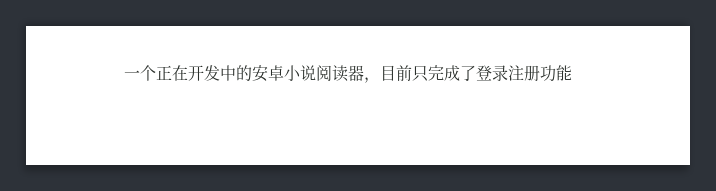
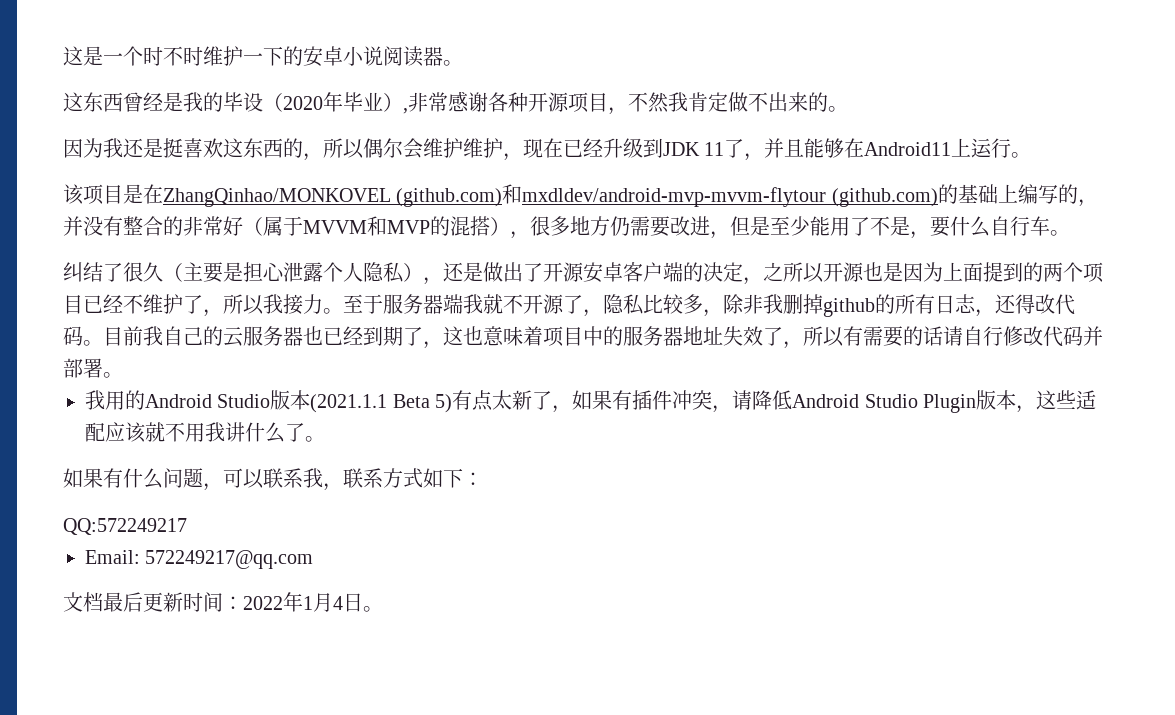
- 一个正在开发中的安卓小说阅读器，目前只完成了登录注册功能
+ 这是一个时不时维护一下的安卓小说阅读器。
+ 这东西曾经是我的毕设（2020年毕业）,非常感谢各种开源项目，不然我肯定做不出来的。
+ 因为我还是挺喜欢这东西的，所以偶尔会维护维护，现在已经升级到JDK 11了，并且能够在Android11上运行。
+ 该项目是在ZhangQinhao/MONKOVEL (github.com)和mxdldev/android-mvp-mvvm-flytour (github.com)的基础上编写的，并没有整合的非常好（属于MVVM和MVP的混搭），很多地方仍需要改进，但是至少能用了不是，要什么自行车。
+ 纠结了很久（主要是担心泄露个人隐私），还是做出了开源安卓客户端的决定，之所以开源也是因为上面提到的两个项目已经不维护了，所以我接力。至于服务器端我就不开源了，隐私比较多，除非我删掉github的所有日志，还得改代码。目前我自己的云服务器也已经到期了，这也意味着项目中的服务器地址失效了，所以有需要的话请自行修改代码并部署。
+ 我用的Android Studio版本(2021.1.1 Beta 5)有点太新了，如果有插件冲突，请降低Android Studio Plugin版本，这些适配应该就不用我讲什么了。
+ 如果有什么问题，可以联系我，联系方式如下：
+ QQ:572249217
+ Email: 572249217@qq.com
+ 文档最后更新时间：2022年1月4日。

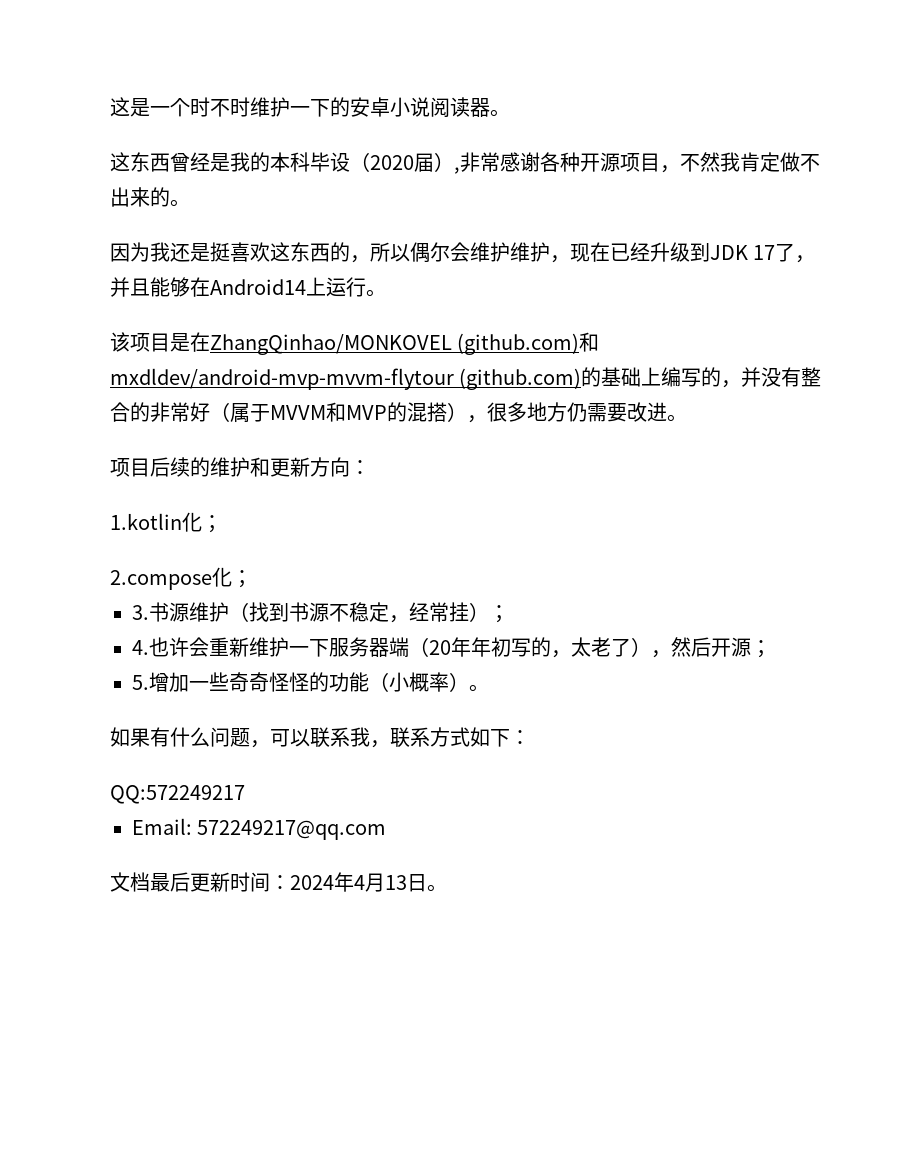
- 这东西曾经是我的毕设（2020年毕业）,非常感谢各种开源项目，不然我肯定做不出来的。
+ 这东西曾经是我的本科毕设（2020届）,非常感谢各种开源项目，不然我肯定做不出来的。
- 因为我还是挺喜欢这东西的，所以偶尔会维护维护，现在已经升级到JDK 11了，并且能够在Android11上运行。
+ 因为我还是挺喜欢这东西的，所以偶尔会维护维护，现在已经升级到JDK 17了，并且能够在Android14上运行。
- 该项目是在ZhangQinhao/MONKOVEL (github.com)和mxdldev/android-mvp-mvvm-flytour (github.com)的基础上编写的，并没有整合的非常好（属于MVVM和MVP的混搭），很多地方仍需要改进，但是至少能用了不是，要什么自行车。
- 纠结了很久（主要是担心泄露个人隐私），还是做出了开源安卓客户端的决定，之所以开源也是因为上面提到的两个项目已经不维护了，所以我接力。至于服务器端我就不开源了，隐私比较多，除非我删掉github的所有日志，还得改代码。目前我自己的云服务器也已经到期了，这也意味着项目中的服务器地址失效了，所以有需要的话请自行修改代码并部署。
- 我用的Android Studio版本(2021.1.1 Beta 5)有点太新了，如果有插件冲突，请降低Android Studio Plugin版本，这些适配应该就不用我讲什么了。
+ 该项目是在ZhangQinhao/MONKOVEL (github.com)和mxdldev/android-mvp-mvvm-flytour (github.com)的基础上编写的，并没有整合的非常好（属于MVVM和MVP的混搭），很多地方仍需要改进。
+ 项目后续的维护和更新方向：
+ 1.kotlin化；
+ 2.compose化；
+ 3.书源维护（找到书源不稳定，经常挂）；
+ 4.也许会重新维护一下服务器端（20年年初写的，太老了），然后开源；
+ 5.增加一些奇奇怪怪的功能（小概率）。
- 文档最后更新时间：2022年1月4日。
+ 文档最后更新时间：2024年4月13日。

